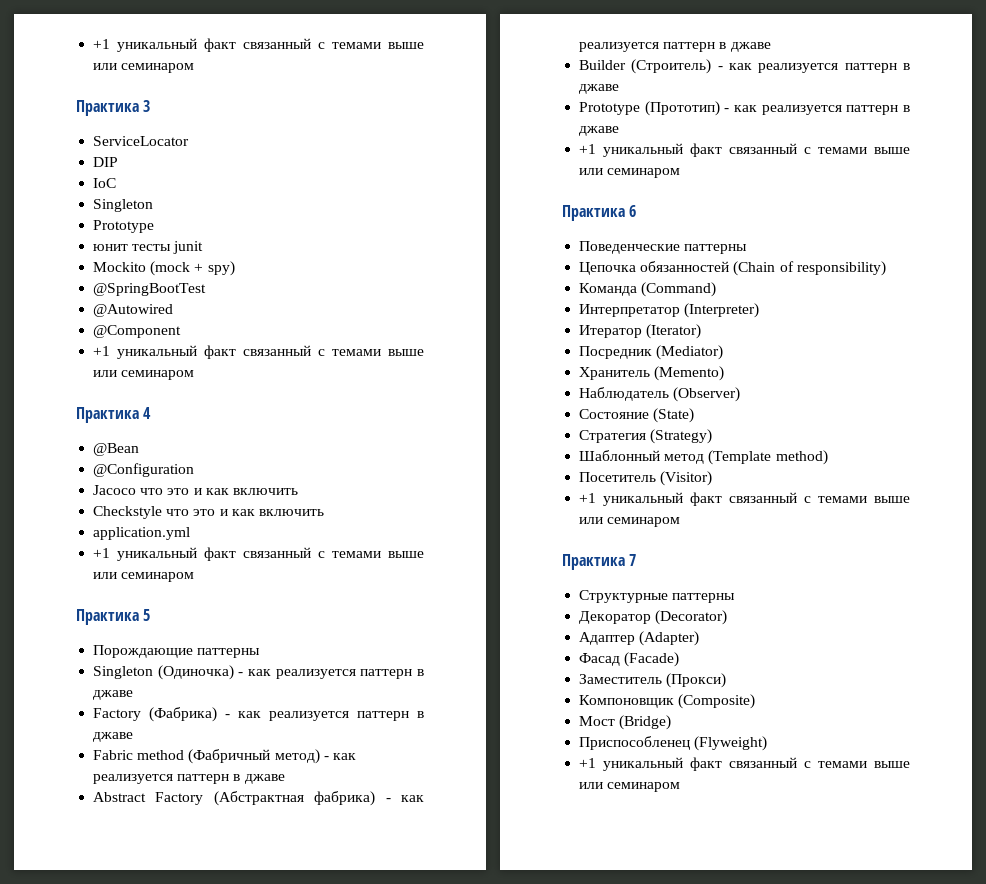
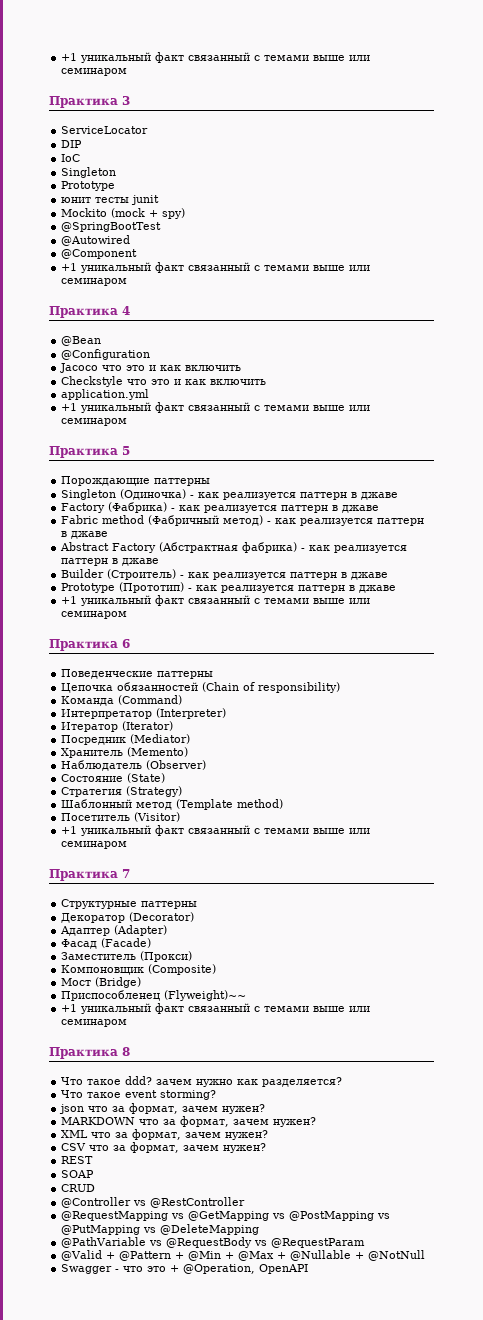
- Приспособленец (Flyweight)
+ Приспособленец (Flyweight)~~
  +1 уникальный факт связанный с темами выше или семинаром
+ Практика 8
+ Что такое ddd? зачем нужно как разделяется?
+ Что такое event storming?
+ json что за формат, зачем нужен?
+ MARKDOWN что за формат, зачем нужен?
+ XML что за формат, зачем нужен?
+ CSV что за формат, зачем нужен?
+ REST
+ SOAP
+ CRUD
+ @Controller vs @RestController
+ @RequestMapping vs @GetMapping vs @PostMapping vs @PutMapping vs @DeleteMapping
+ @PathVariable vs @RequestBody vs @RequestParam
+ @Valid + @Pattern + @Min + @Max + @Nullable + @NotNull
+ Swagger - что это + @Operation, OpenAPI

